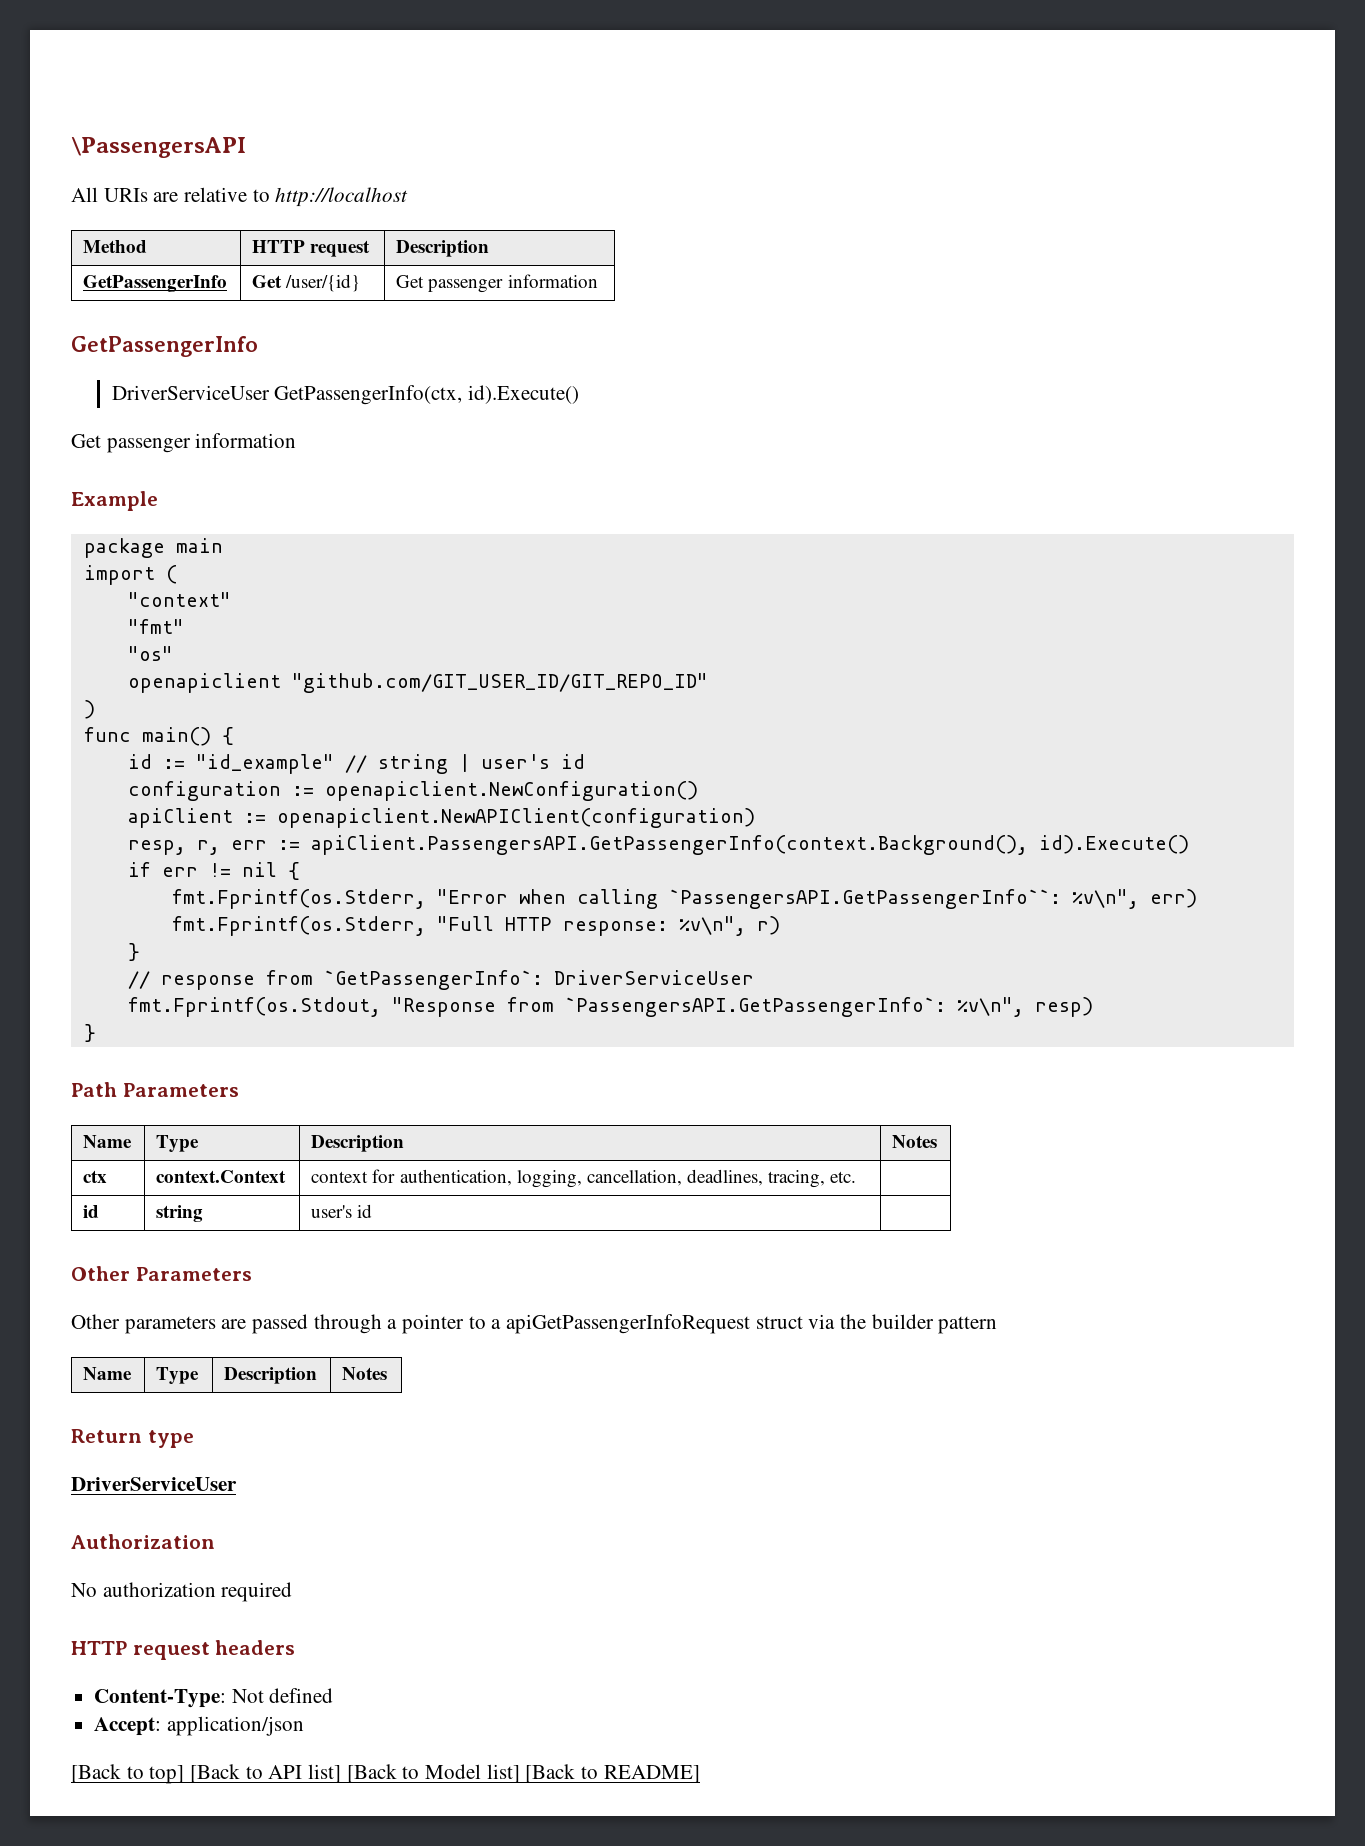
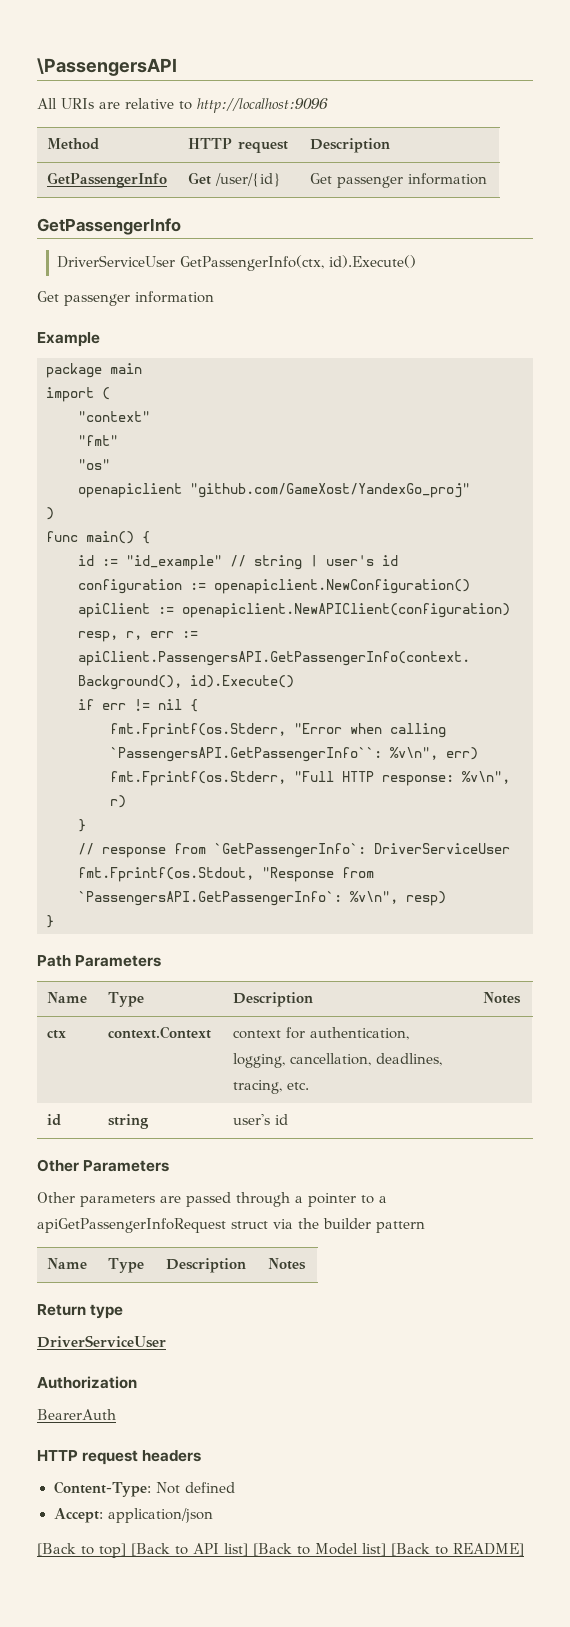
- All URIs are relative to http://localhost
+ All URIs are relative to http://localhost:9096
- openapiclient "github.com/GIT_USER_ID/GIT_REPO_ID"
+ openapiclient "github.com/GameXost/YandexGo_proj"
- No authorization required
+ BearerAuth

